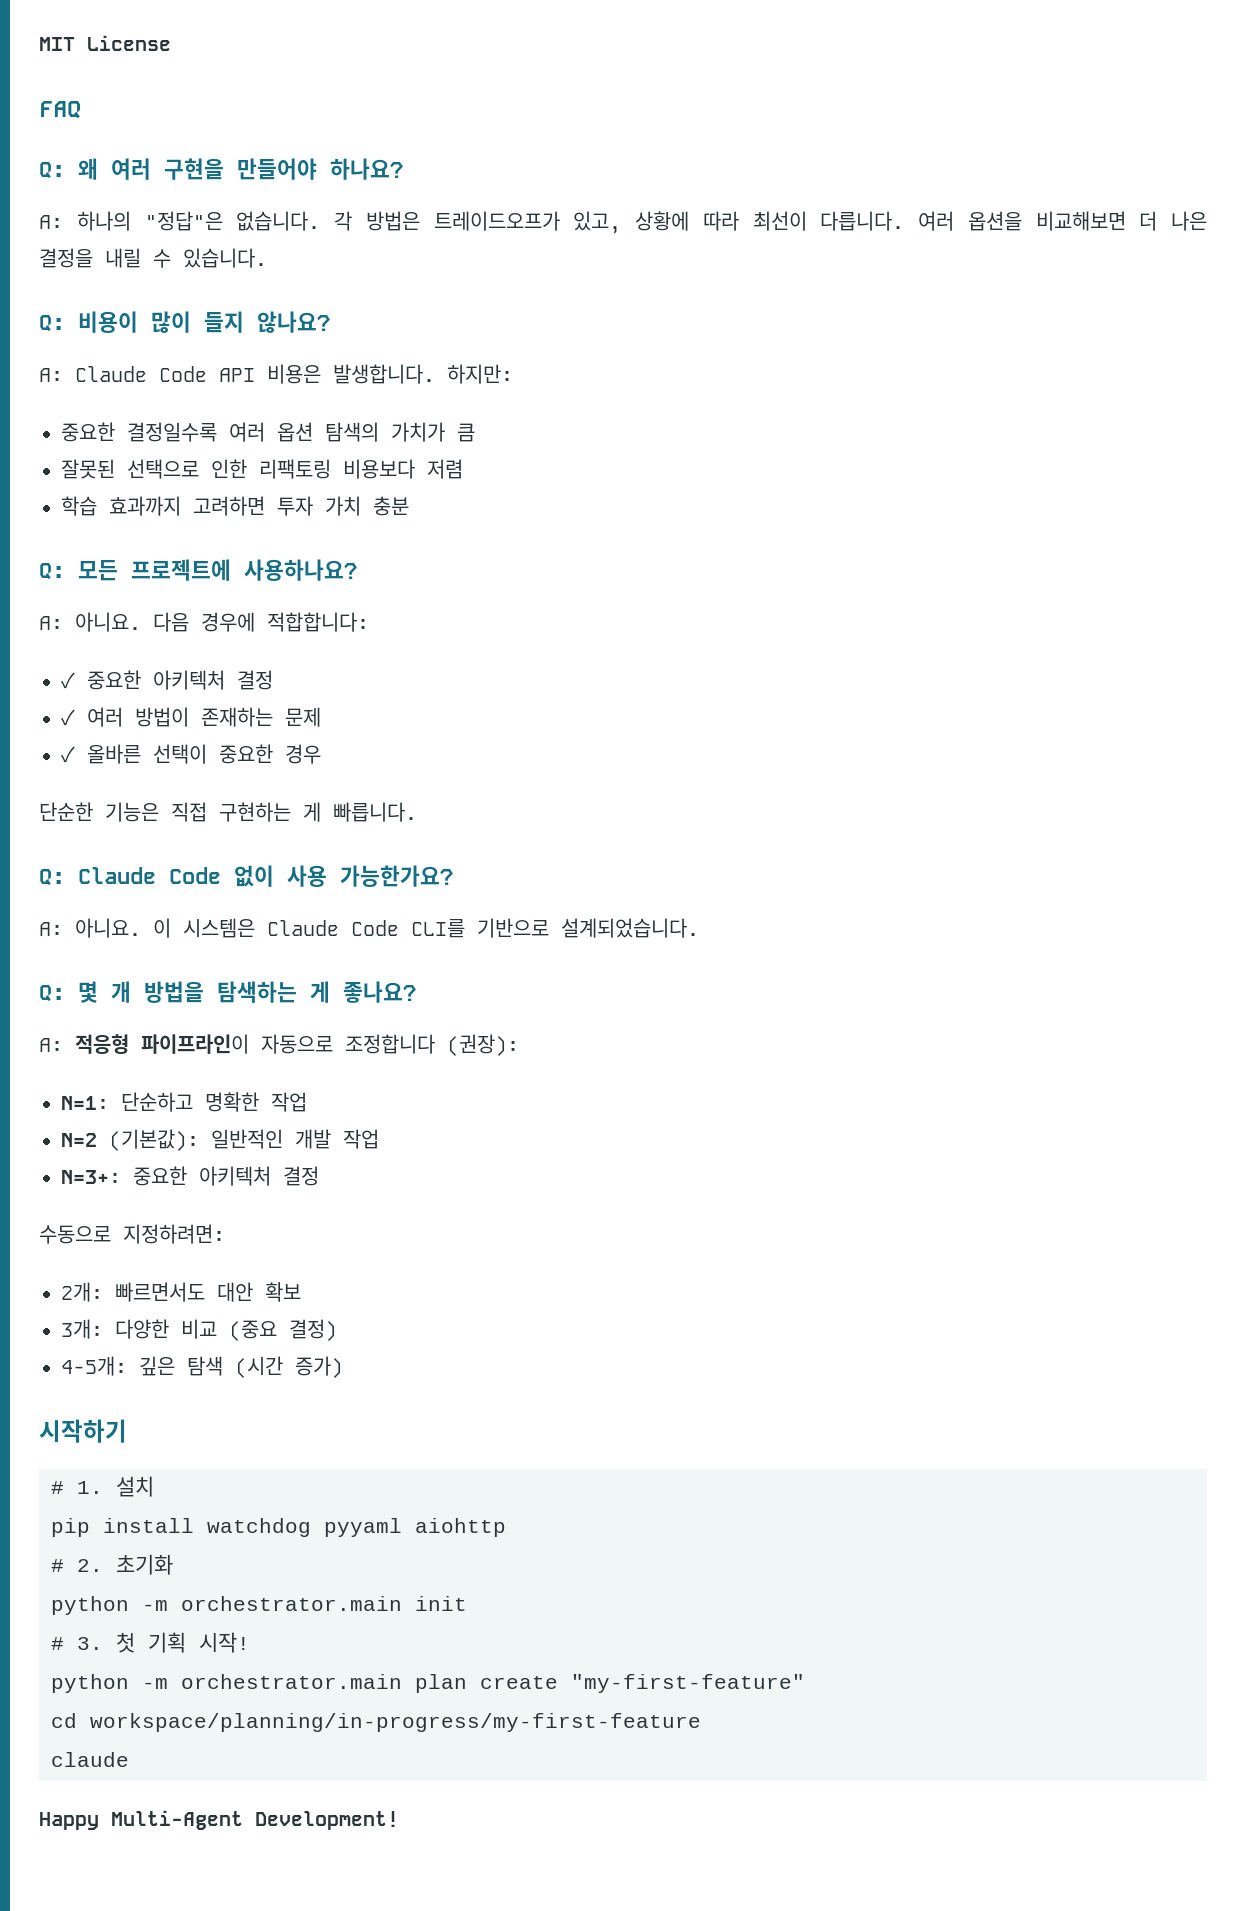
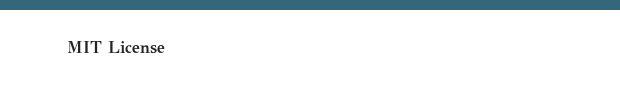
- FAQ
- Q: 왜 여러 구현을 만들어야 하나요?
- A: 하나의 "정답"은 없습니다. 각 방법은 트레이드오프가 있고, 상황에 따라 최선이 다릅니다. 여러 옵션을 비교해보면 더 나은 결정을 내릴 수 있습니다.
- Q: 비용이 많이 들지 않나요?
- A: Claude Code API 비용은 발생합니다. 하지만:
- 중요한 결정일수록 여러 옵션 탐색의 가치가 큼
- 잘못된 선택으로 인한 리팩토링 비용보다 저렴
- 학습 효과까지 고려하면 투자 가치 충분
- Q: 모든 프로젝트에 사용하나요?
- A: 아니요. 다음 경우에 적합합니다:
- ✓ 중요한 아키텍처 결정
- ✓ 여러 방법이 존재하는 문제
- ✓ 올바른 선택이 중요한 경우
- 단순한 기능은 직접 구현하는 게 빠릅니다.
- Q: Claude Code 없이 사용 가능한가요?
- A: 아니요. 이 시스템은 Claude Code CLI를 기반으로 설계되었습니다.
- Q: 몇 개 방법을 탐색하는 게 좋나요?
- A: 적응형 파이프라인이 자동으로 조정합니다 (권장):
- N=1: 단순하고 명확한 작업
- N=2 (기본값): 일반적인 개발 작업
- N=3+: 중요한 아키텍처 결정
- 수동으로 지정하려면:
- 2개: 빠르면서도 대안 확보
- 3개: 다양한 비교 (중요 결정)
- 4-5개: 깊은 탐색 (시간 증가)
- 시작하기
- # 1. 설치
- pip install watchdog pyyaml aiohttp
- # 2. 초기화
- python -m orchestrator.main init
- # 3. 첫 기획 시작!
- python -m orchestrator.main plan create "my-first-feature"
- cd workspace/planning/in-progress/my-first-feature
- claude
- Happy Multi-Agent Development!

